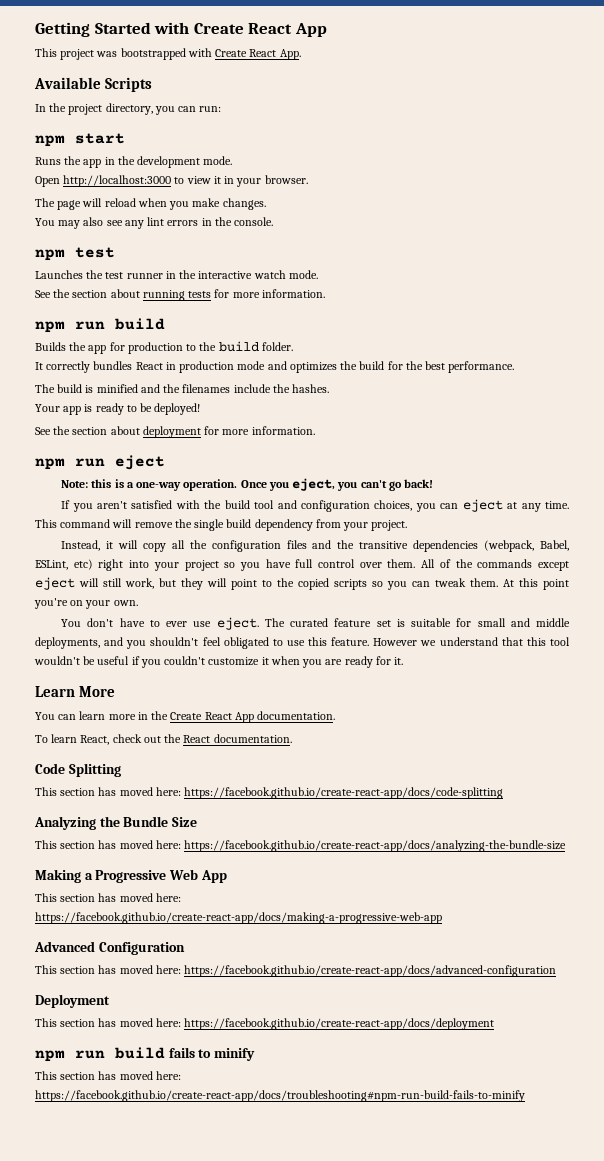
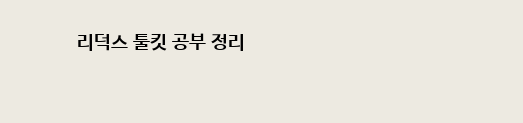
- Getting Started with Create React App
- This project was bootstrapped with Create React App.
- Available Scripts
- In the project directory, you can run:
- npm start
- Runs the app in the development mode.
- Open http://localhost:3000 to view it in your browser.
- The page will reload when you make changes.
- You may also see any lint errors in the console.
- npm test
- Launches the test runner in the interactive watch mode.
- See the section about running tests for more information.
- npm run build
- Builds the app for production to the build folder.
- It correctly bundles React in production mode and optimizes the build for the best performance.
- The build is minified and the filenames include the hashes.
- Your app is ready to be deployed!
- See the section about deployment for more information.
- npm run eject
- Note: this is a one-way operation. Once you eject, you can't go back!
- If you aren't satisfied with the build tool and configuration choices, you can eject at any time. This command will remove the single build dependency from your project.
- Instead, it will copy all the configuration files and the transitive dependencies (webpack, Babel, ESLint, etc) right into your project so you have full control over them. All of the commands except eject will still work, but they will point to the copied scripts so you can tweak them. At this point you're on your own.
- You don't have to ever use eject. The curated feature set is suitable for small and middle deployments, and you shouldn't feel obligated to use this feature. However we understand that this tool wouldn't be useful if you couldn't customize it when you are ready for it.
- Learn More
- You can learn more in the Create React App documentation.
- To learn React, check out the React documentation.
- Code Splitting
- This section has moved here: https://facebook.github.io/create-react-app/docs/code-splitting
- Analyzing the Bundle Size
- This section has moved here: https://facebook.github.io/create-react-app/docs/analyzing-the-bundle-size
- Making a Progressive Web App
- This section has moved here: https://facebook.github.io/create-react-app/docs/making-a-progressive-web-app
- Advanced Configuration
- This section has moved here: https://facebook.github.io/create-react-app/docs/advanced-configuration
- Deployment
- This section has moved here: https://facebook.github.io/create-react-app/docs/deployment
- npm run build fails to minify
- This section has moved here: https://facebook.github.io/create-react-app/docs/troubleshooting#npm-run-build-fails-to-minify
+ 리덕스 툴킷 공부 정리

